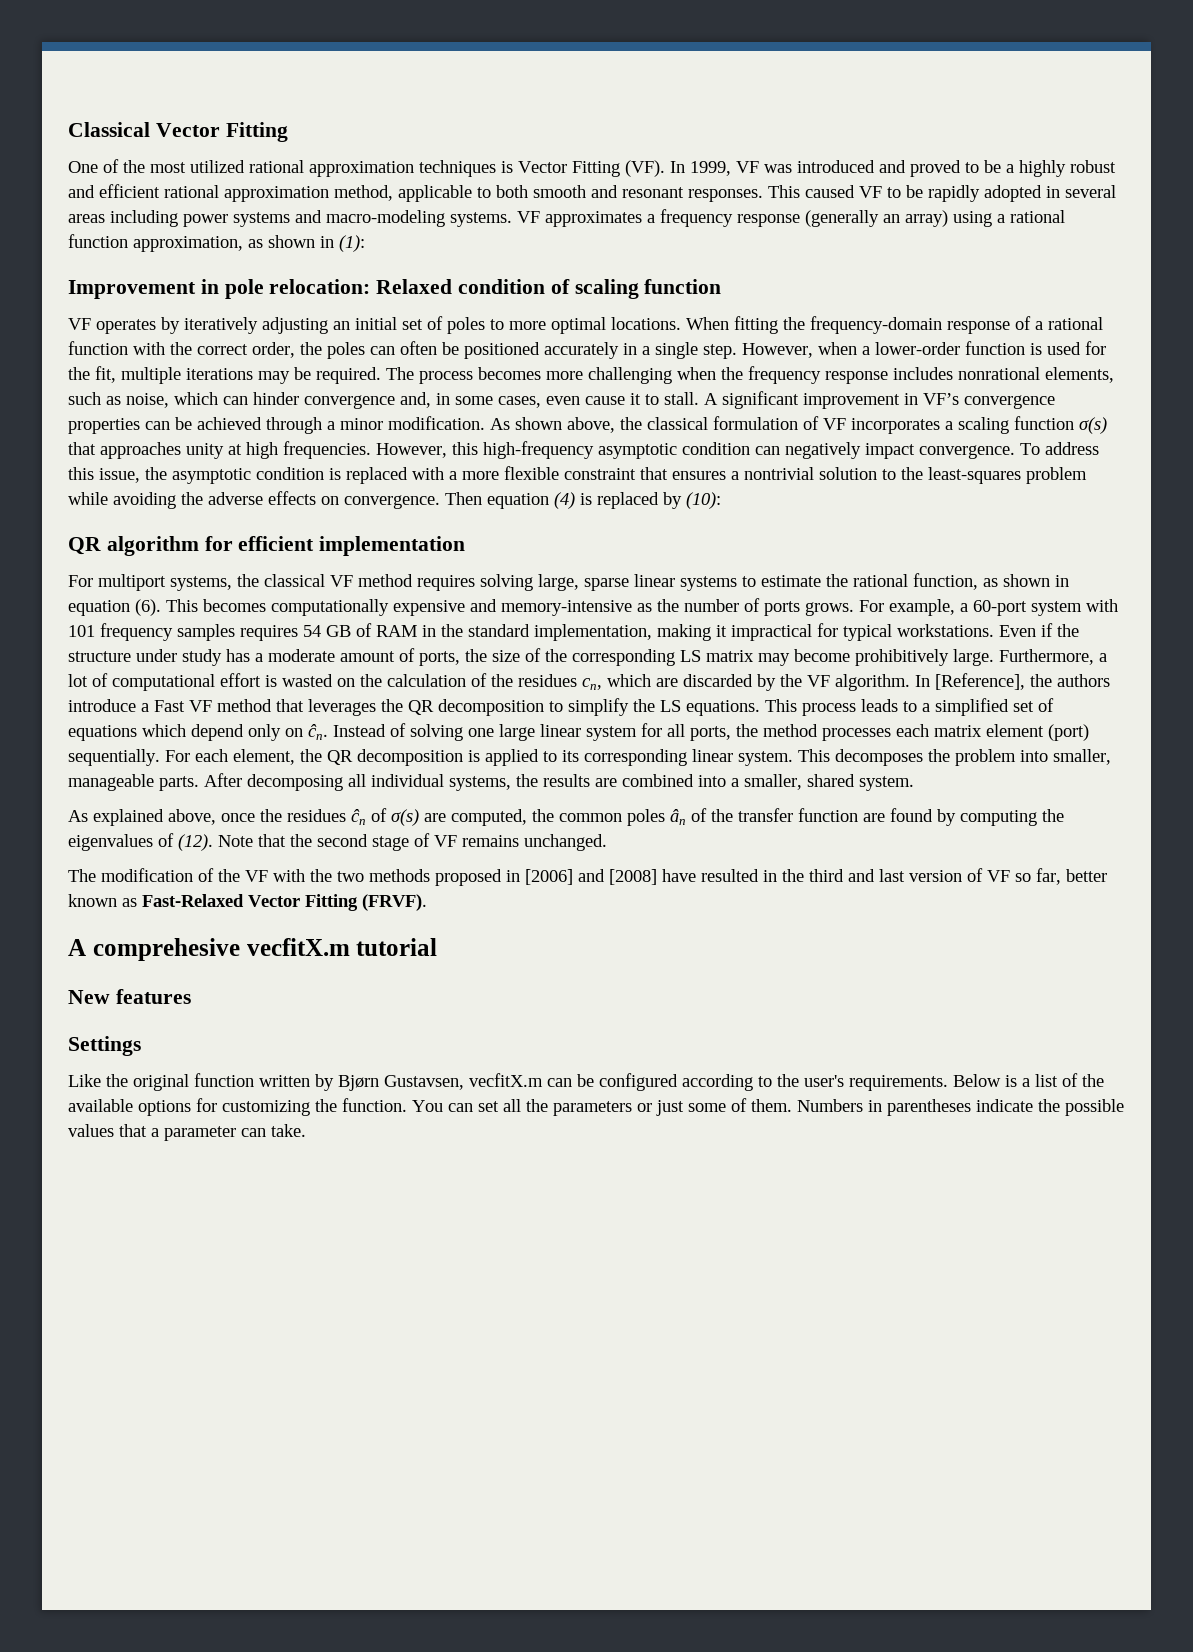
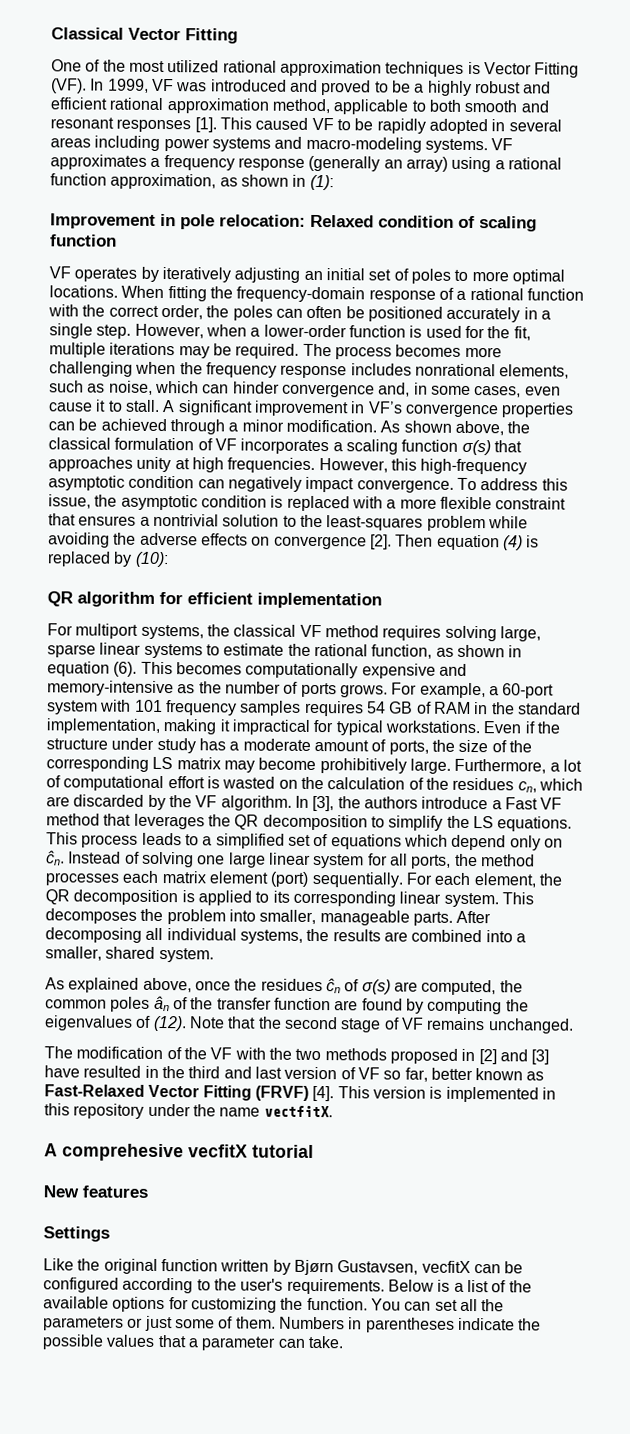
- One of the most utilized rational approximation techniques is Vector Fitting (VF). In 1999, VF was introduced and proved to be a highly robust and efficient rational approximation method, applicable to both smooth and resonant responses.
+ One of the most utilized rational approximation techniques is Vector Fitting (VF). In 1999, VF was introduced and proved to be a highly robust and efficient rational approximation method, applicable to both smooth and resonant responses [1].
- To address this issue, the asymptotic condition is replaced with a more flexible constraint that ensures a nontrivial solution to the least-squares problem while avoiding the adverse effects on convergence.
+ To address this issue, the asymptotic condition is replaced with a more flexible constraint that ensures a nontrivial solution to the least-squares problem while avoiding the adverse effects on convergence [2].
- In [Reference], the authors introduce a Fast VF method that leverages the QR decomposition to simplify the LS equations.
+ In [3], the authors introduce a Fast VF method that leverages the QR decomposition to simplify the LS equations.
- The modification of the VF with the two methods proposed in [2006] and [2008] have resulted in the third and last version of VF so far, better known as Fast-Relaxed Vector Fitting (FRVF).
+ The modification of the VF with the two methods proposed in [2] and [3] have resulted in the third and last version of VF so far, better known as Fast-Relaxed Vector Fitting (FRVF) [4]. This version is implemented in this repository under the name vectfitX.
- A comprehesive vecfitX.m tutorial
+ A comprehesive vecfitX tutorial
- Like the original function written by Bjørn Gustavsen, vecfitX.m can be configured according to the user's requirements.
+ Like the original function written by Bjørn Gustavsen, vecfitX can be configured according to the user's requirements.

